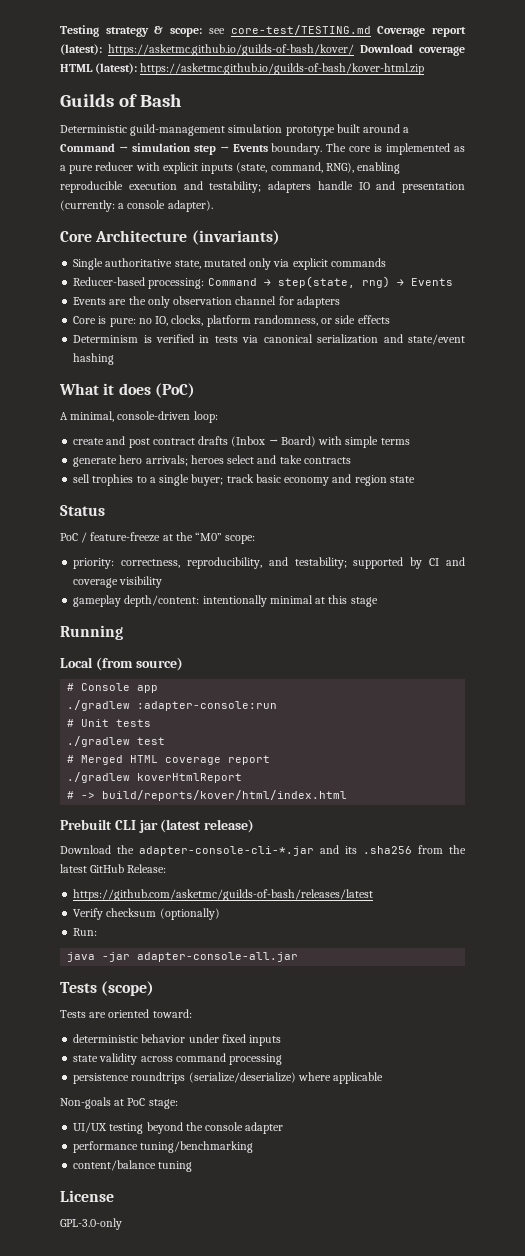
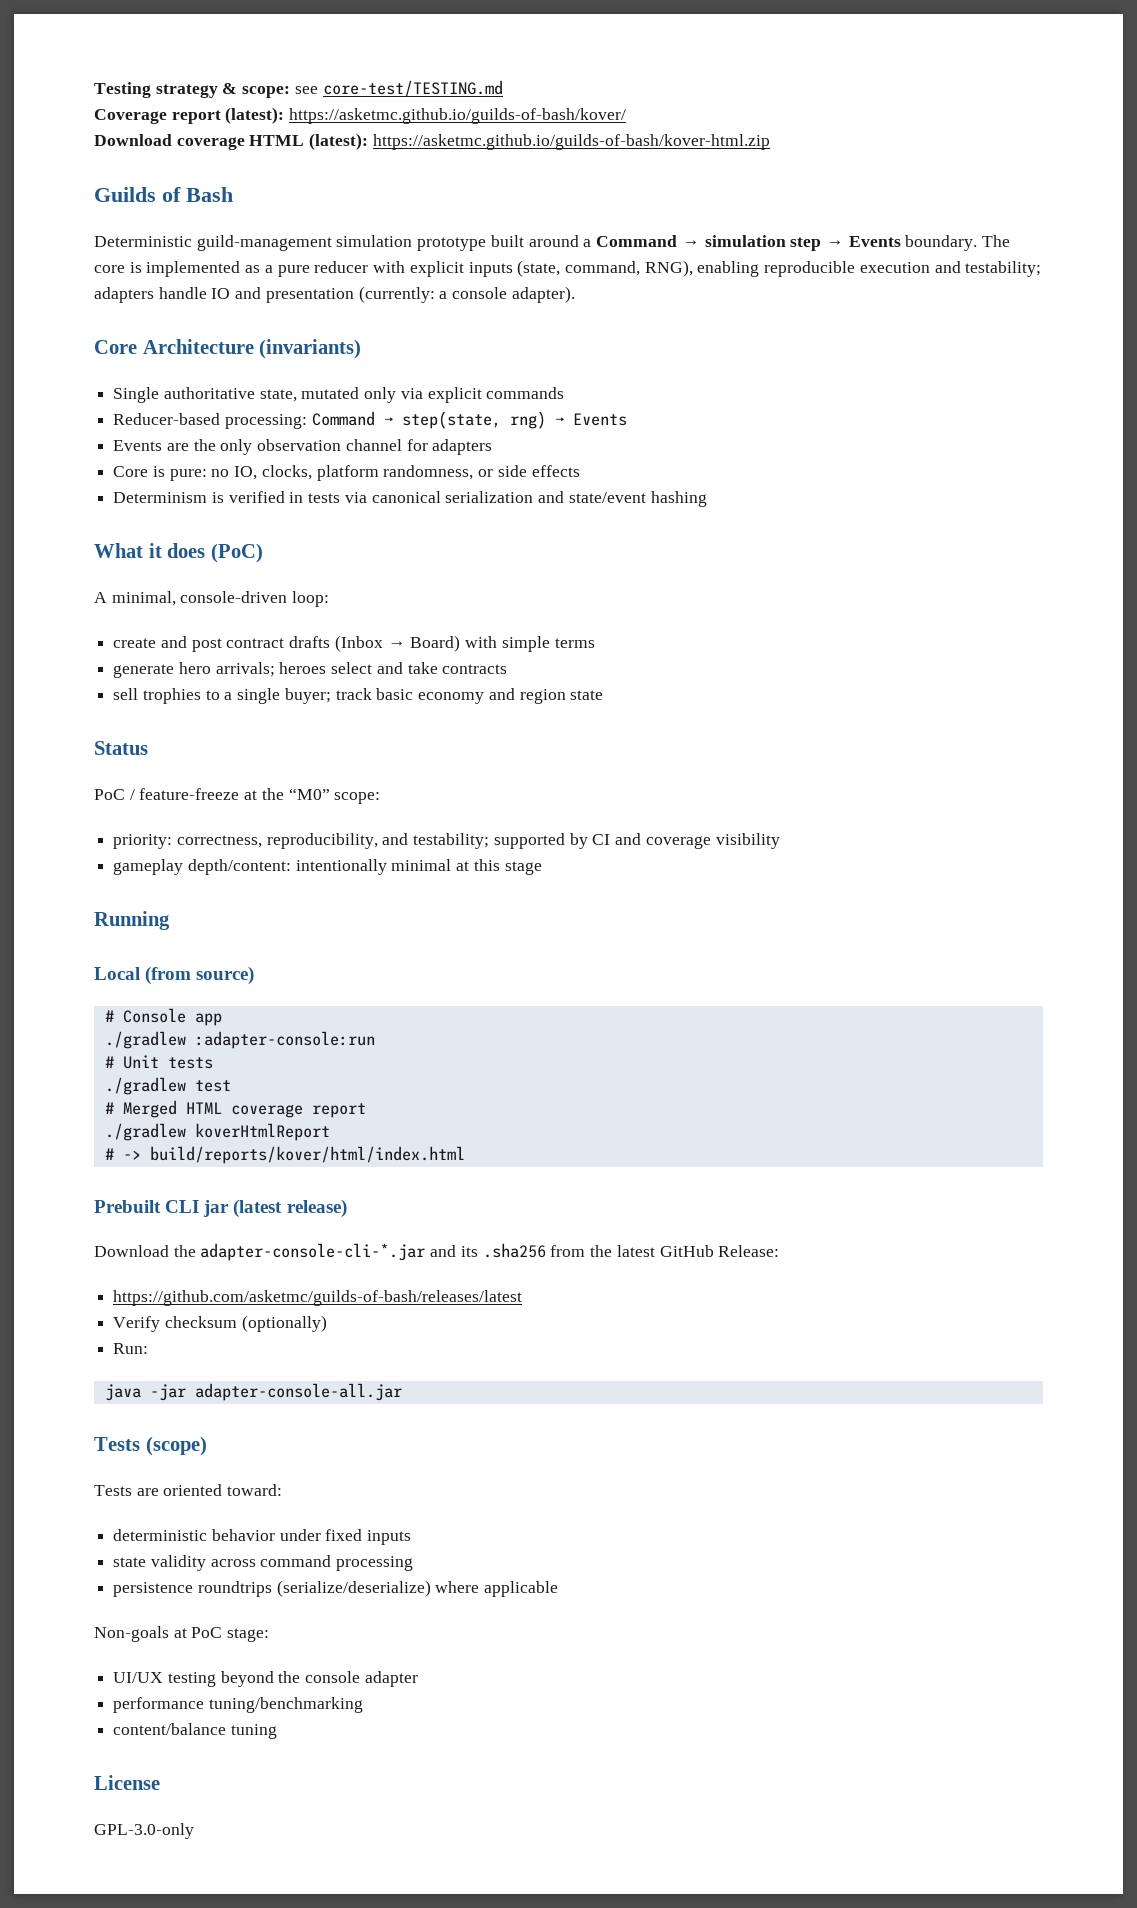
- Testing strategy & scope: see core-test/TESTING.md Coverage report (latest): https://asketmc.github.io/guilds-of-bash/kover/ Download coverage HTML (latest): https://asketmc.github.io/guilds-of-bash/kover-html.zip
+ Testing strategy & scope: see core-test/TESTING.md
+ Coverage report (latest): https://asketmc.github.io/guilds-of-bash/kover/
+ Download coverage HTML (latest): https://asketmc.github.io/guilds-of-bash/kover-html.zip

